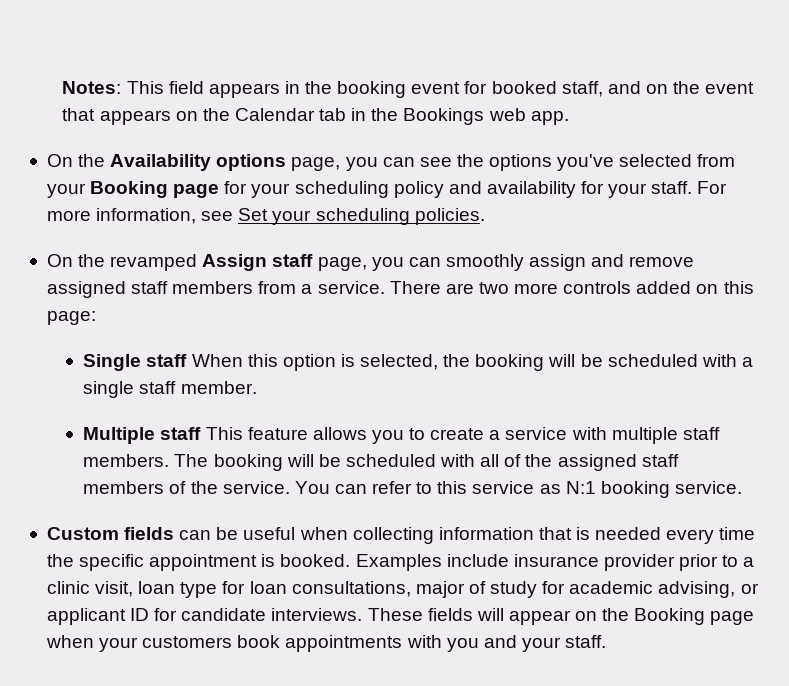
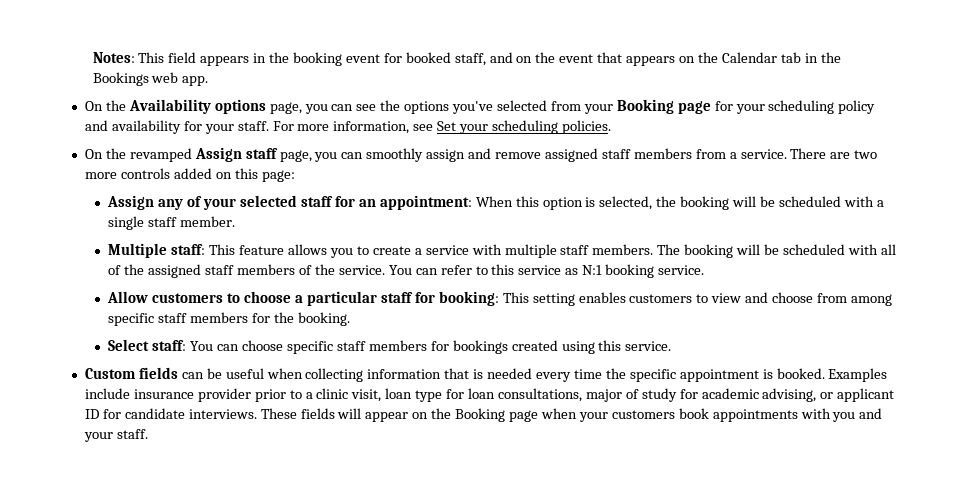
- Single staff When this option is selected, the booking will be scheduled with a single staff member.
+ Assign any of your selected staff for an appointment: When this option is selected, the booking will be scheduled with a single staff member.
- Multiple staff This feature allows you to create a service with multiple staff members.
+ Multiple staff: This feature allows you to create a service with multiple staff members.
+ Allow customers to choose a particular staff for booking: This setting enables customers to view and choose from among specific staff members for the booking.
+ Select staff: You can choose specific staff members for bookings created using this service.

